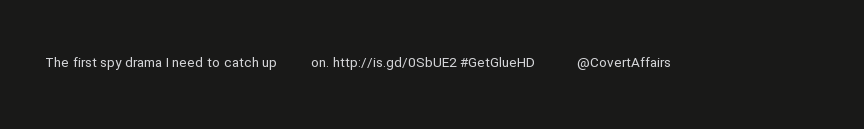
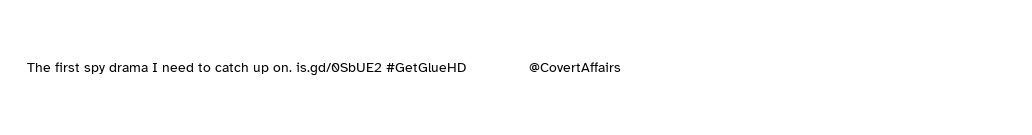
- The first spy drama I need to catch up on. http://is.gd/0SbUE2 #GetGlueHD @CovertAffairs
+ The first spy drama I need to catch up on. is.gd/0SbUE2 #GetGlueHD @CovertAffairs

